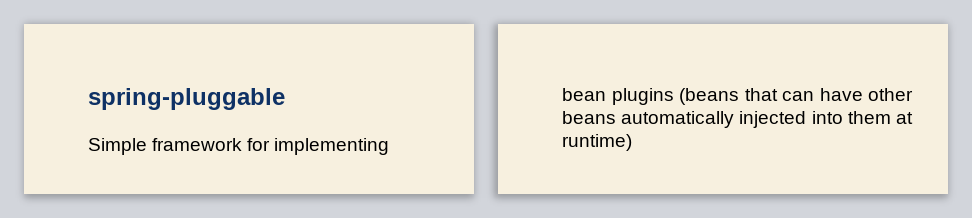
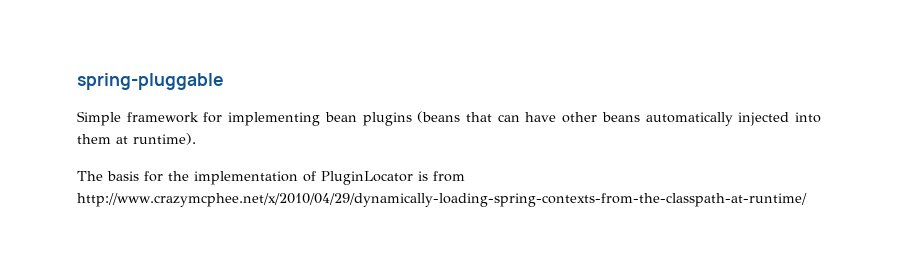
- Simple framework for implementing bean plugins (beans that can have other beans automatically injected into them at runtime)
+ Simple framework for implementing bean plugins (beans that can have other beans automatically injected into them at runtime).
+ The basis for the implementation of PluginLocator is from http://www.crazymcphee.net/x/2010/04/29/dynamically-loading-spring-contexts-from-the-classpath-at-runtime/

